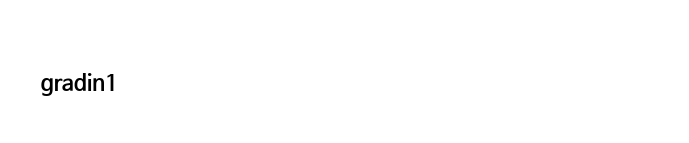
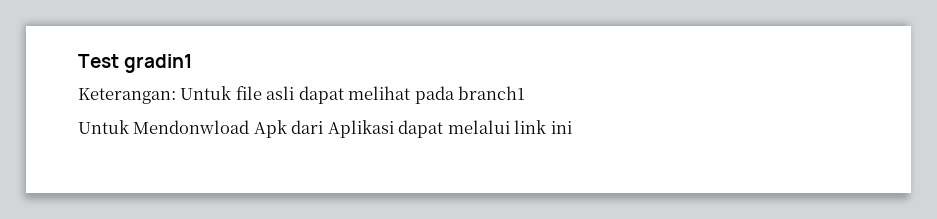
- gradin1
+ Test gradin1
+ Keterangan: Untuk file asli dapat melihat pada branch1
+ Untuk Mendonwload Apk dari Aplikasi dapat melalui link ini

